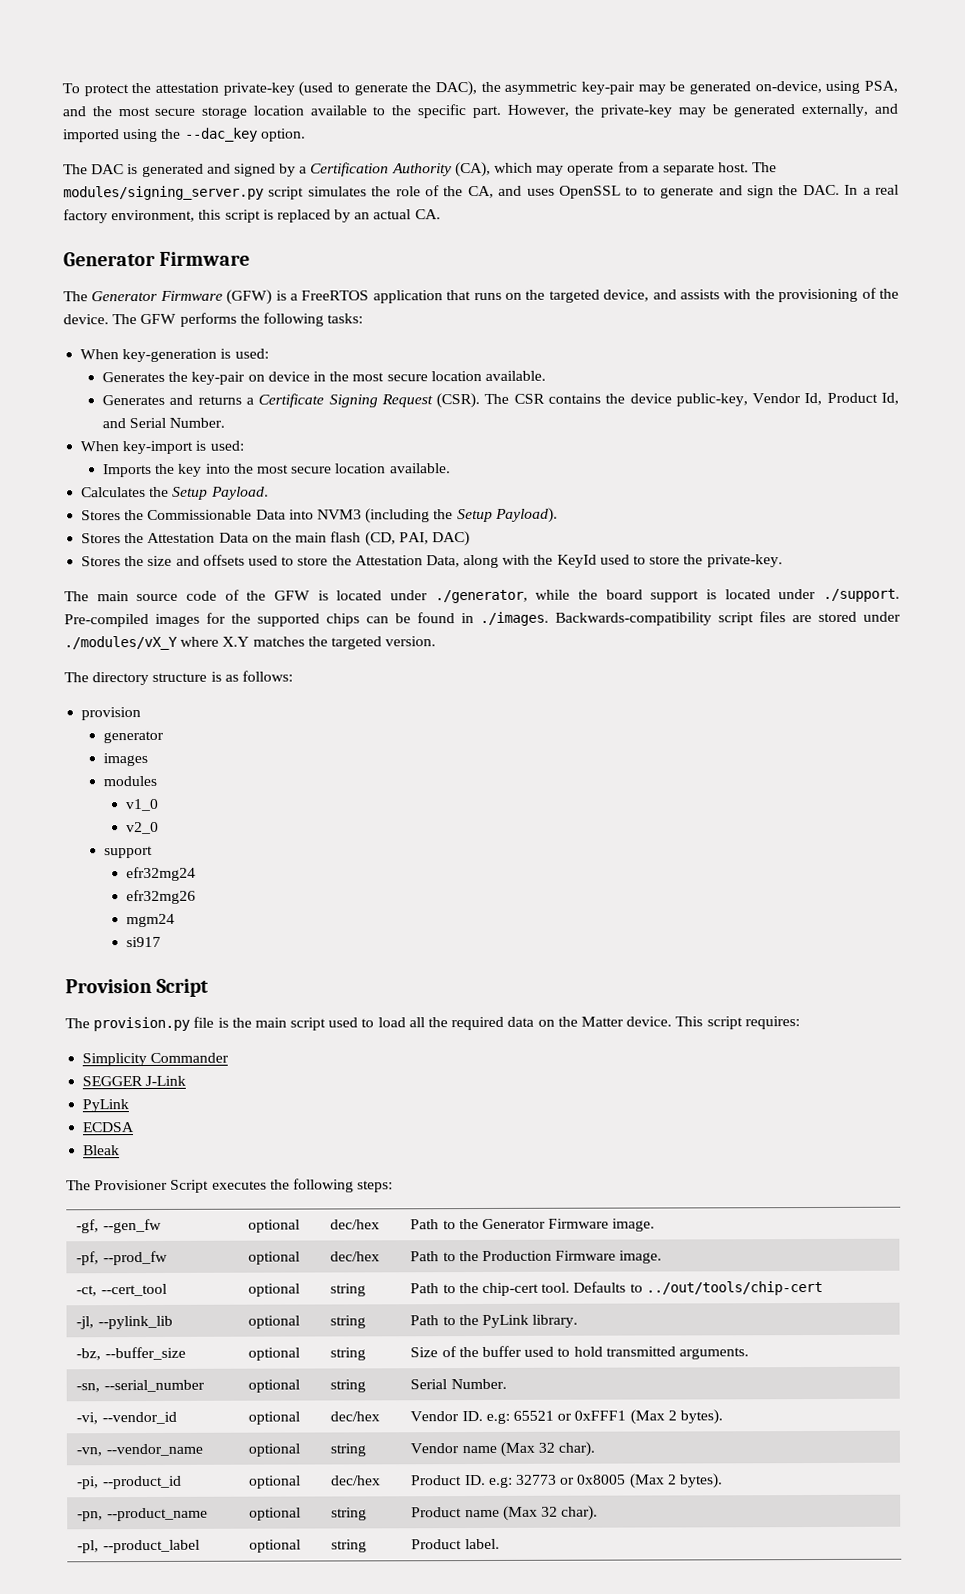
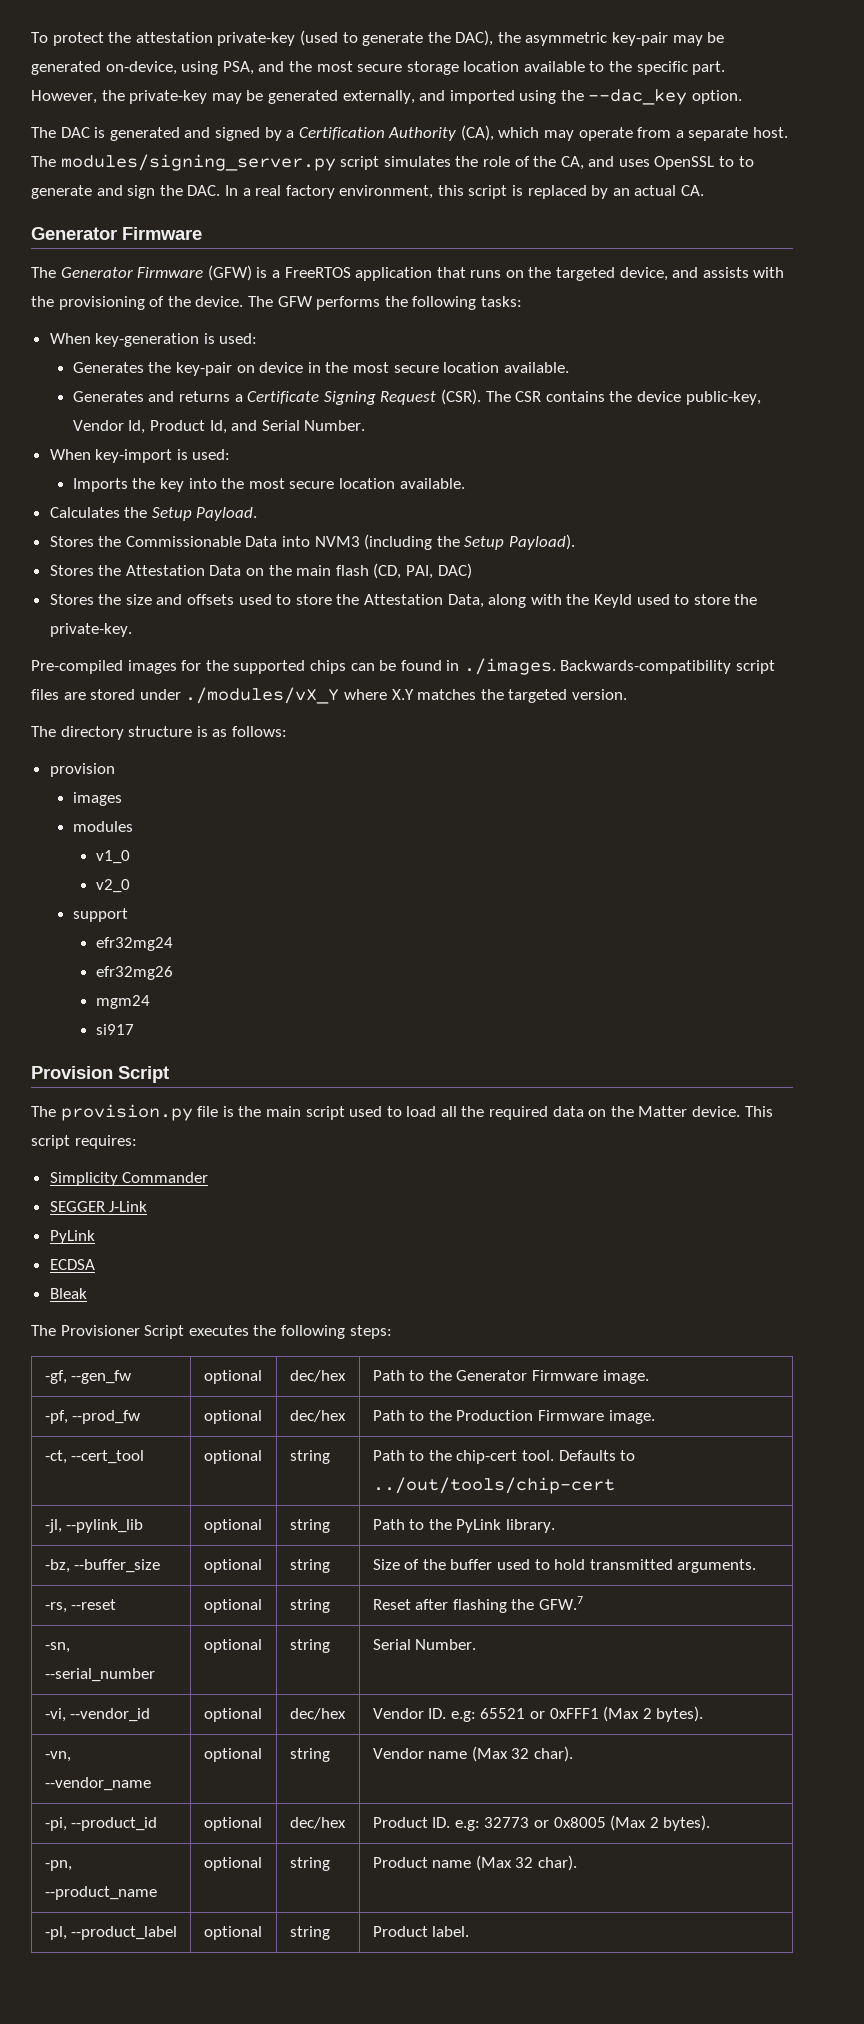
- The main source code of the GFW is located under ./generator, while the board support is located under ./support. Pre-compiled images for the supported chips can be found in ./images. Backwards-compatibility script files are stored under ./modules/vX_Y where X.Y matches the targeted version.
+ Pre-compiled images for the supported chips can be found in ./images. Backwards-compatibility script files are stored under ./modules/vX_Y where X.Y matches the targeted version.
- generator
+ -rs, --reset | optional | string | Reset after flashing the GFW.7

